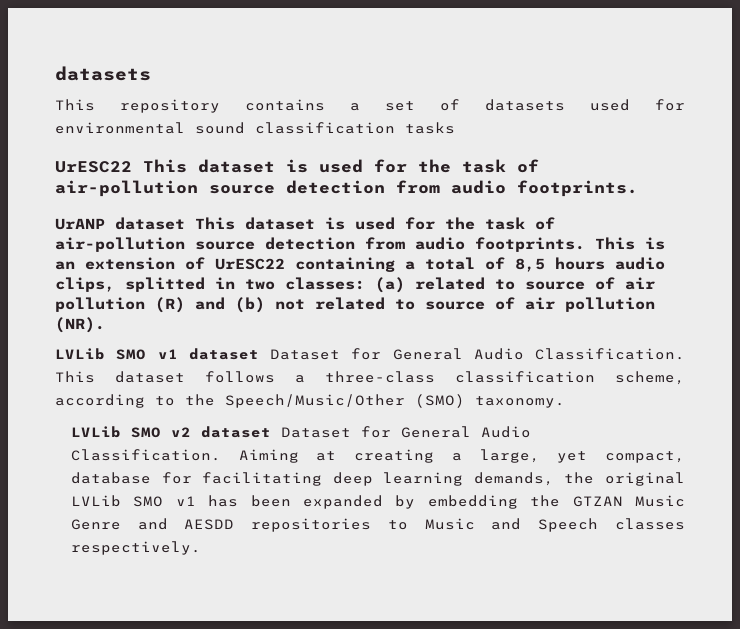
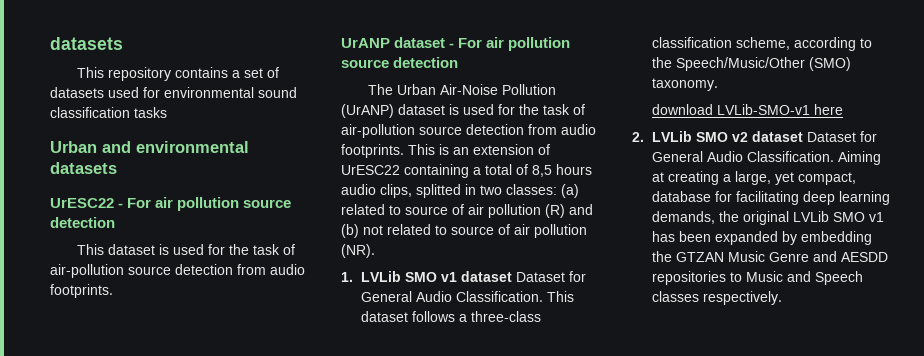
- UrESC22 This dataset is used for the task of air-pollution source detection from audio footprints.
+ Urban and environmental datasets
+ UrESC22 - For air pollution source detection
+ This dataset is used for the task of air-pollution source detection from audio footprints.
- UrANP dataset This dataset is used for the task of air-pollution source detection from audio footprints.
+ UrANP dataset - For air pollution source detection
+ The Urban Air-Noise Pollution (UrANP) dataset is used for the task of air-pollution source detection from audio footprints.
- LVLib SMO v1 dataset Dataset for General Audio Classification.
+ 1. LVLib SMO v1 dataset Dataset for General Audio Classification.
- LVLib SMO v2 dataset Dataset for General Audio Classification.
+ download LVLib-SMO-v1 here
+ 2. LVLib SMO v2 dataset Dataset for General Audio Classification.

